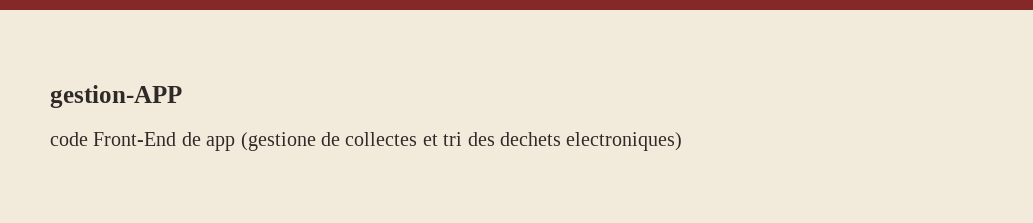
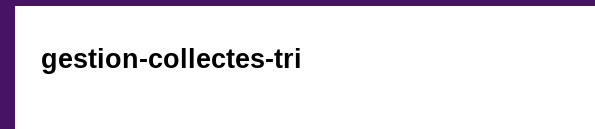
- gestion-APP
- code Front-End de app (gestione de collectes et tri des dechets electroniques)
+ gestion-collectes-tri

